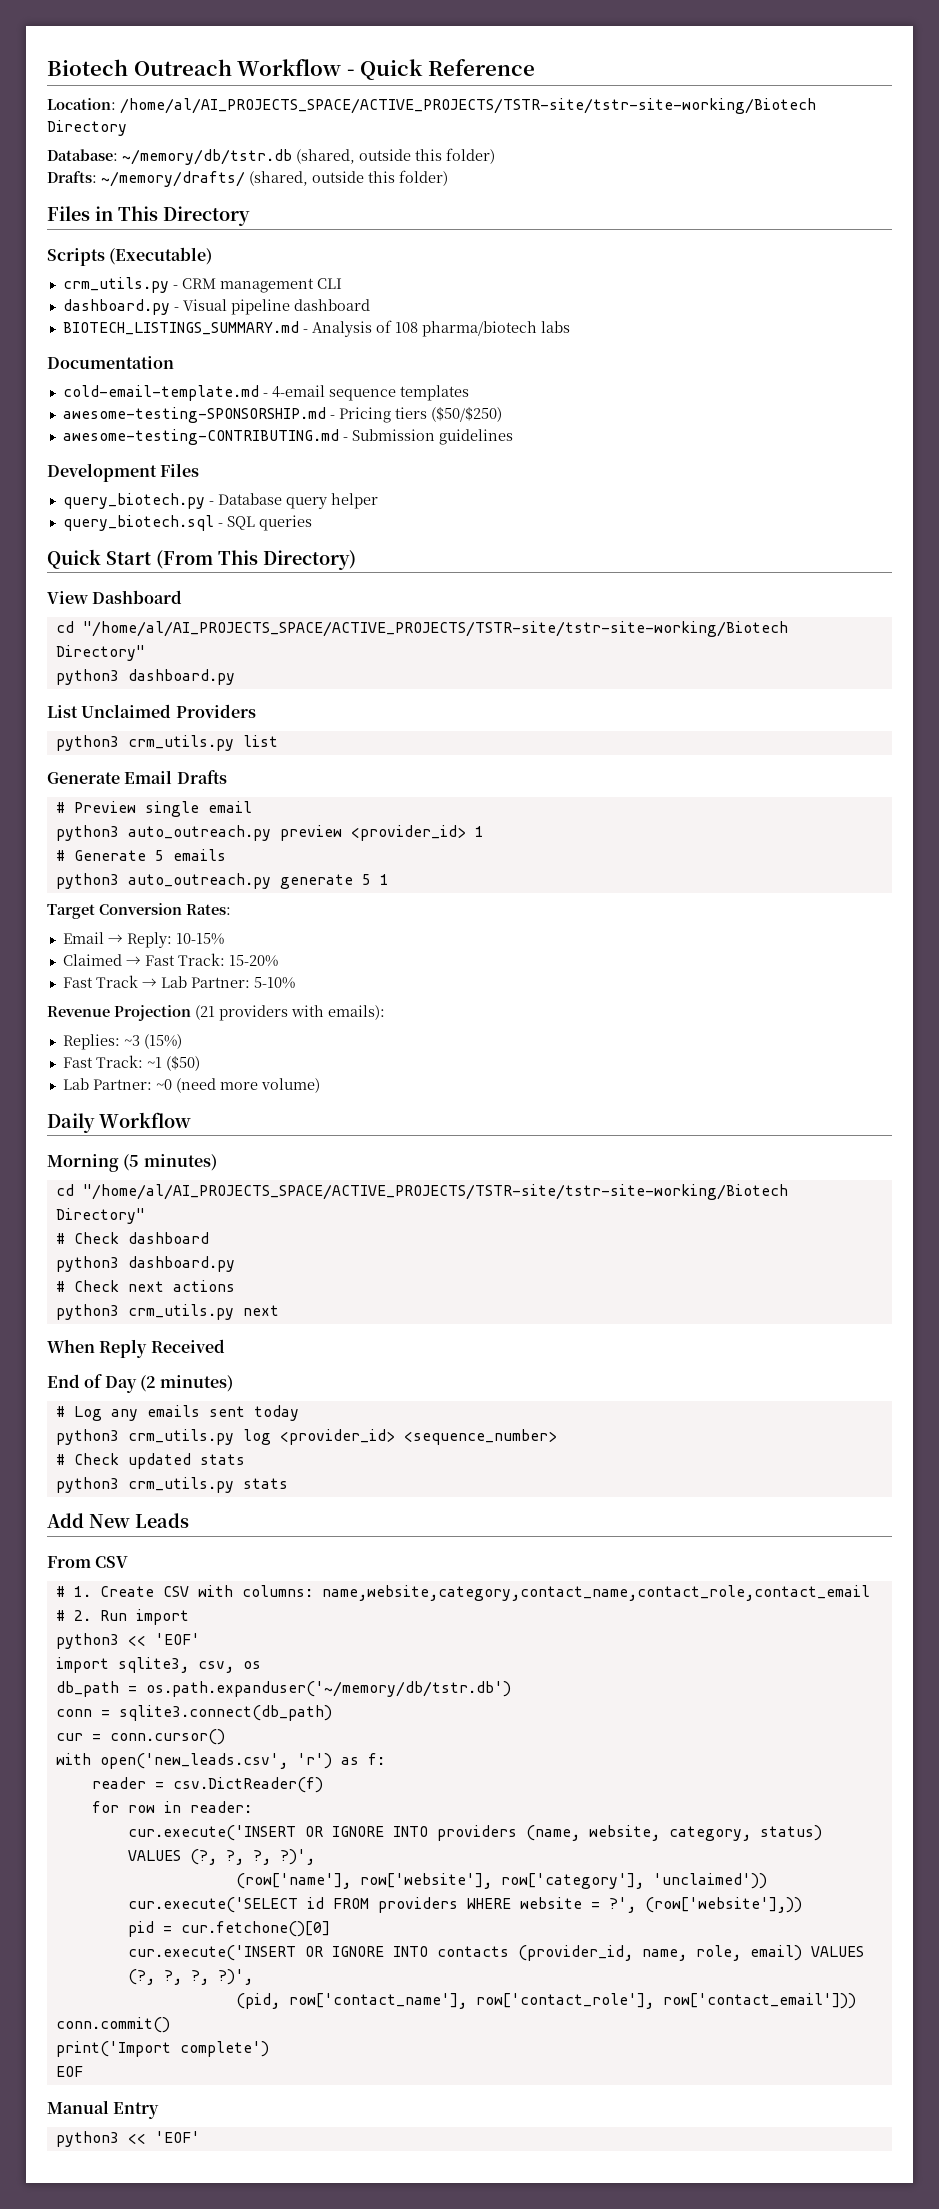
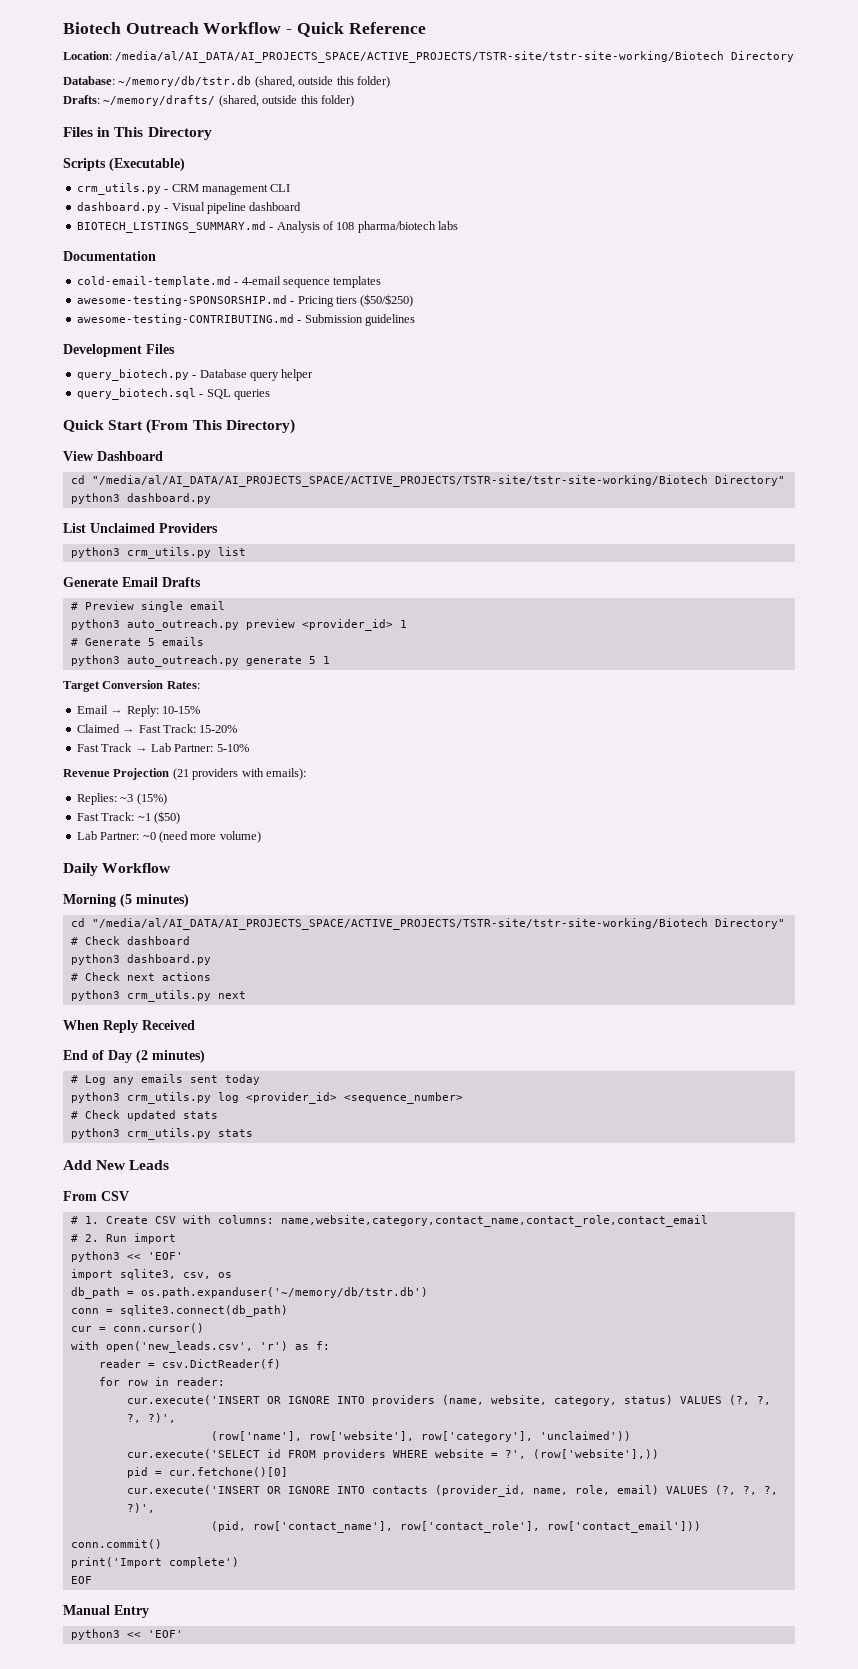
- Location: /home/al/AI_PROJECTS_SPACE/ACTIVE_PROJECTS/TSTR-site/tstr-site-working/Biotech Directory
+ Location: /media/al/AI_DATA/AI_PROJECTS_SPACE/ACTIVE_PROJECTS/TSTR-site/tstr-site-working/Biotech Directory
  View Dashboard
- cd "/home/al/AI_PROJECTS_SPACE/ACTIVE_PROJECTS/TSTR-site/tstr-site-working/Biotech Directory"
+ cd "/media/al/AI_DATA/AI_PROJECTS_SPACE/ACTIVE_PROJECTS/TSTR-site/tstr-site-working/Biotech Directory"
  Morning (5 minutes)
- cd "/home/al/AI_PROJECTS_SPACE/ACTIVE_PROJECTS/TSTR-site/tstr-site-working/Biotech Directory"
+ cd "/media/al/AI_DATA/AI_PROJECTS_SPACE/ACTIVE_PROJECTS/TSTR-site/tstr-site-working/Biotech Directory"

